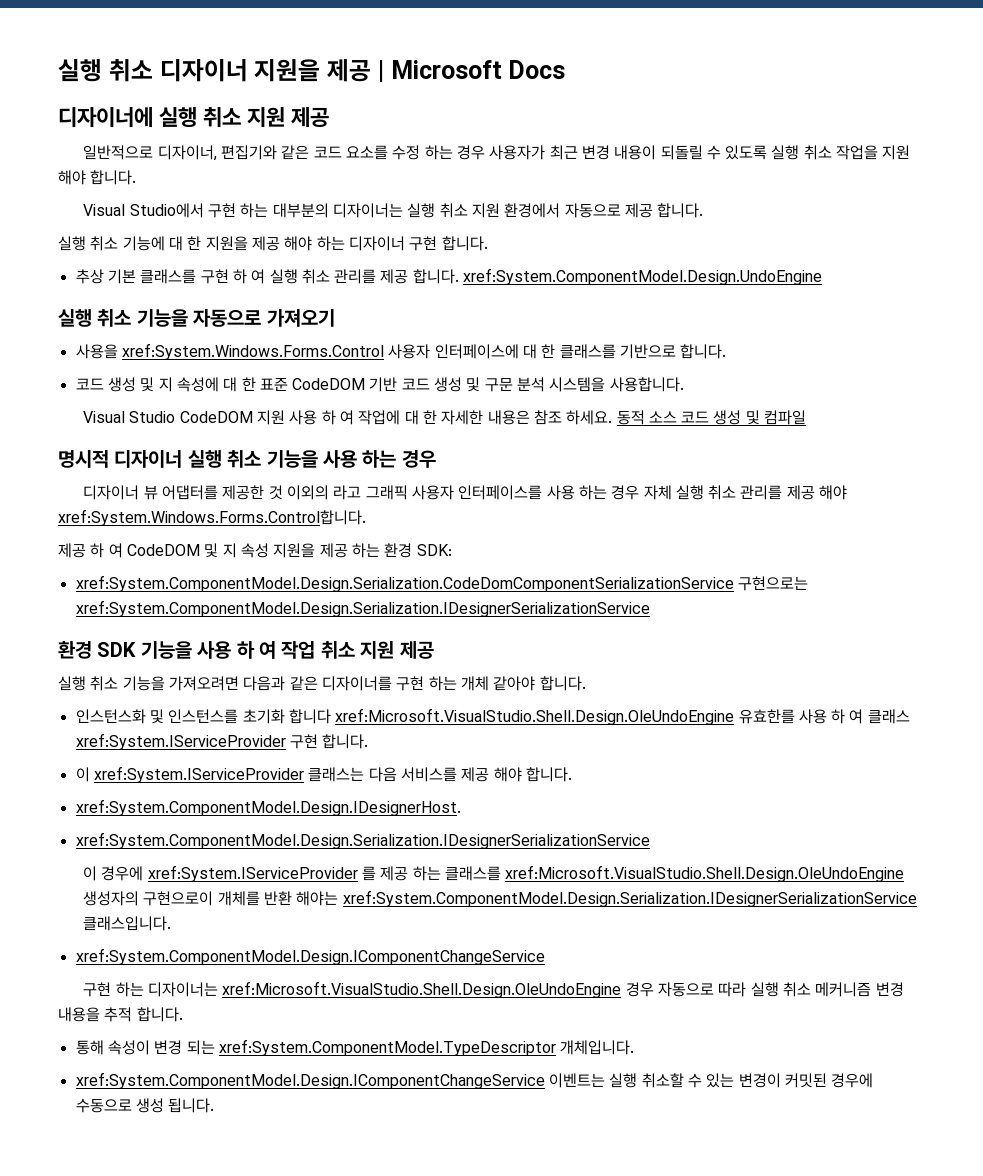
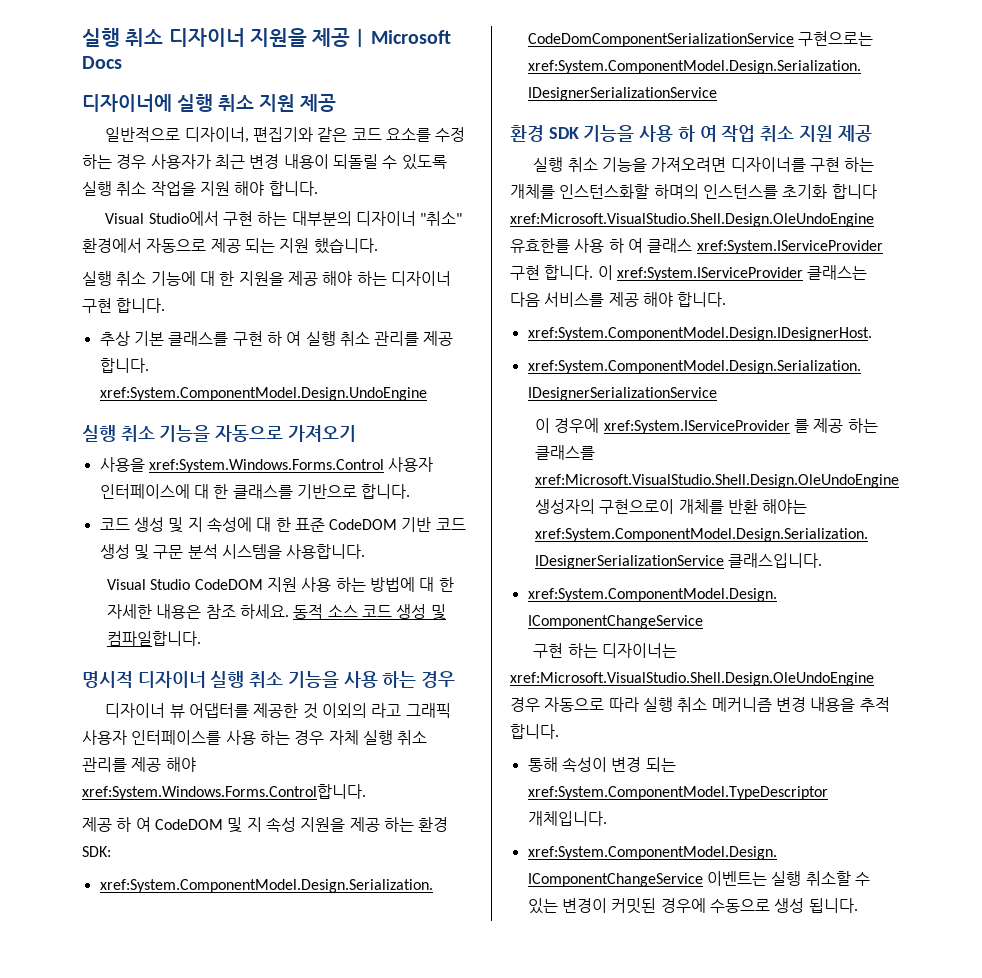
- Visual Studio에서 구현 하는 대부분의 디자이너는 실행 취소 지원 환경에서 자동으로 제공 합니다.
+ Visual Studio에서 구현 하는 대부분의 디자이너 "취소" 환경에서 자동으로 제공 되는 지원 했습니다.
- Visual Studio CodeDOM 지원 사용 하 여 작업에 대 한 자세한 내용은 참조 하세요.
+ Visual Studio CodeDOM 지원 사용 하는 방법에 대 한 자세한 내용은 참조 하세요.
- 동적 소스 코드 생성 및 컴파일
+ 동적 소스 코드 생성 및 컴파일합니다.
- 실행 취소 기능을 가져오려면 다음과 같은 디자이너를 구현 하는 개체 같아야 합니다.
- 인스턴스화 및 인스턴스를 초기화 합니다 xref:Microsoft.VisualStudio.Shell.Design.OleUndoEngine 유효한를 사용 하 여 클래스 xref:System.IServiceProvider 구현 합니다.
- 이 xref:System.IServiceProvider 클래스는 다음 서비스를 제공 해야 합니다.
+ 실행 취소 기능을 가져오려면 디자이너를 구현 하는 개체를 인스턴스화할 하며의 인스턴스를 초기화 합니다 xref:Microsoft.VisualStudio.Shell.Design.OleUndoEngine 유효한를 사용 하 여 클래스 xref:System.IServiceProvider 구현 합니다. 이 xref:System.IServiceProvider 클래스는 다음 서비스를 제공 해야 합니다.

